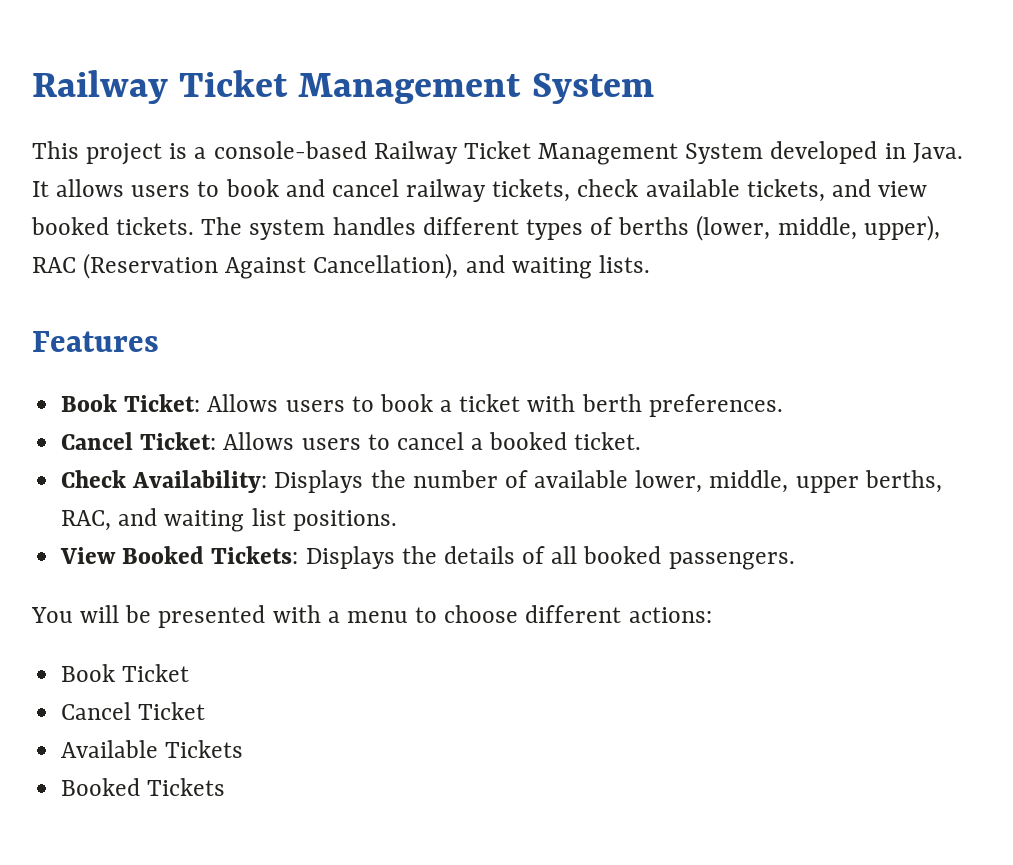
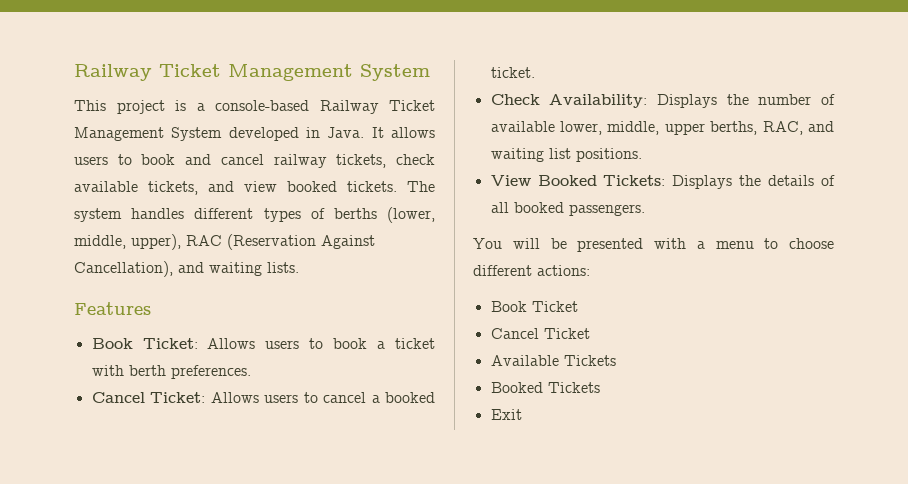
+ Exit

